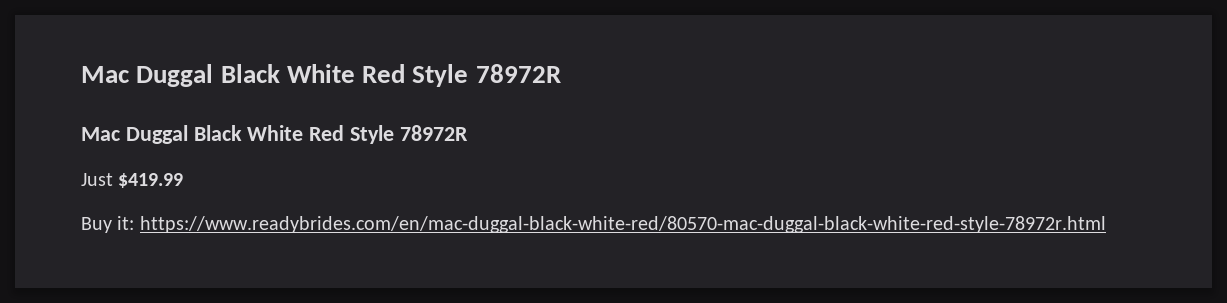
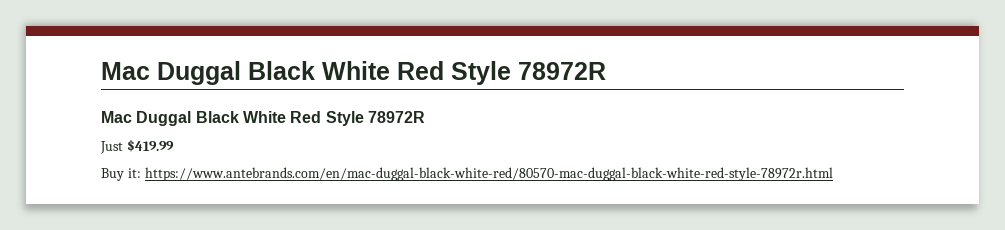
- Buy it: https://www.readybrides.com/en/mac-duggal-black-white-red/80570-mac-duggal-black-white-red-style-78972r.html
+ Buy it: https://www.antebrands.com/en/mac-duggal-black-white-red/80570-mac-duggal-black-white-red-style-78972r.html

